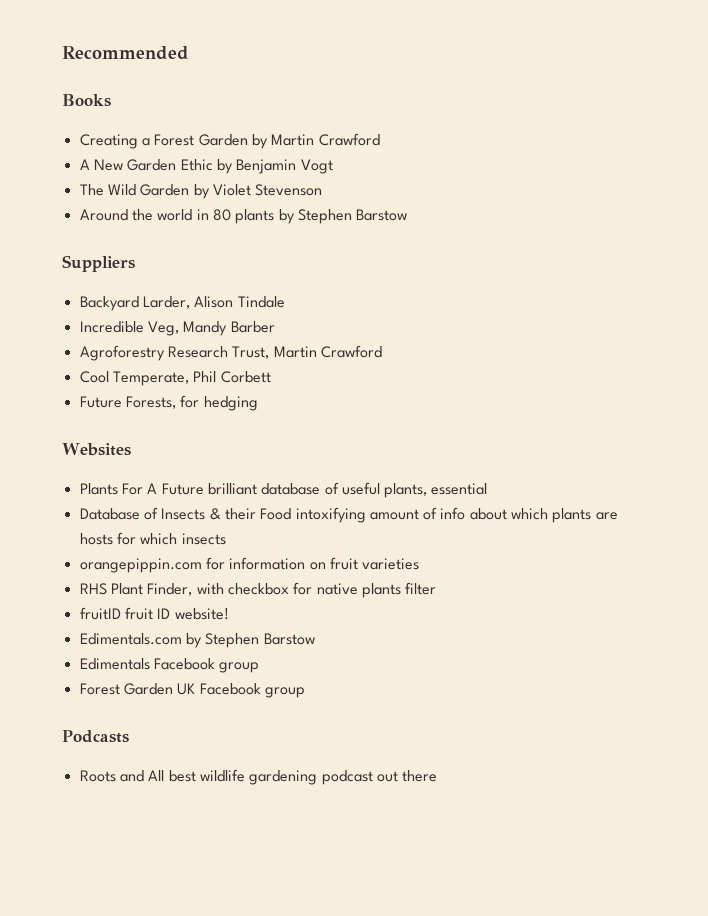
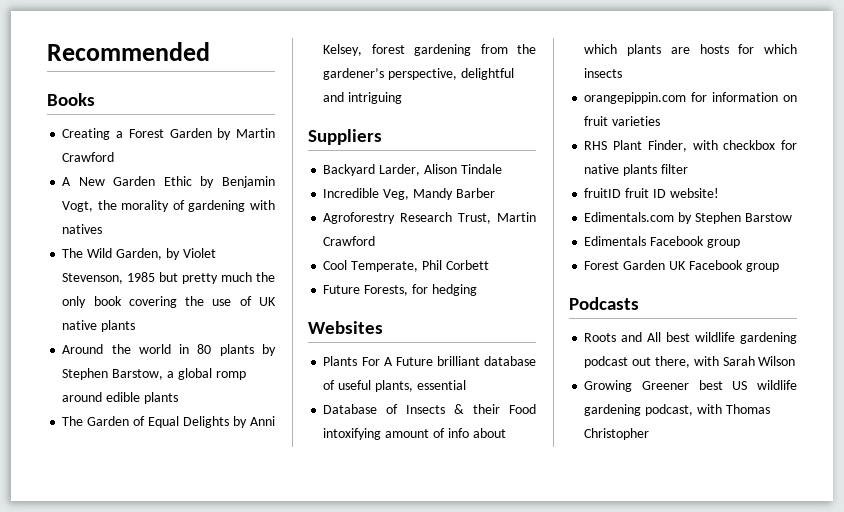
- A New Garden Ethic by Benjamin Vogt
+ A New Garden Ethic by Benjamin Vogt, the morality of gardening with natives
- The Wild Garden by Violet Stevenson
+ The Wild Garden, by Violet Stevenson, 1985 but pretty much the only book covering the use of UK native plants
- Around the world in 80 plants by Stephen Barstow
+ Around the world in 80 plants by Stephen Barstow, a global romp around edible plants
+ The Garden of Equal Delights by Anni Kelsey, forest gardening from the gardener’s perspective, delightful and intriguing
- Roots and All best wildlife gardening podcast out there
+ Roots and All best wildlife gardening podcast out there, with Sarah Wilson
+ Growing Greener best US wildlife gardening podcast, with Thomas Christopher

